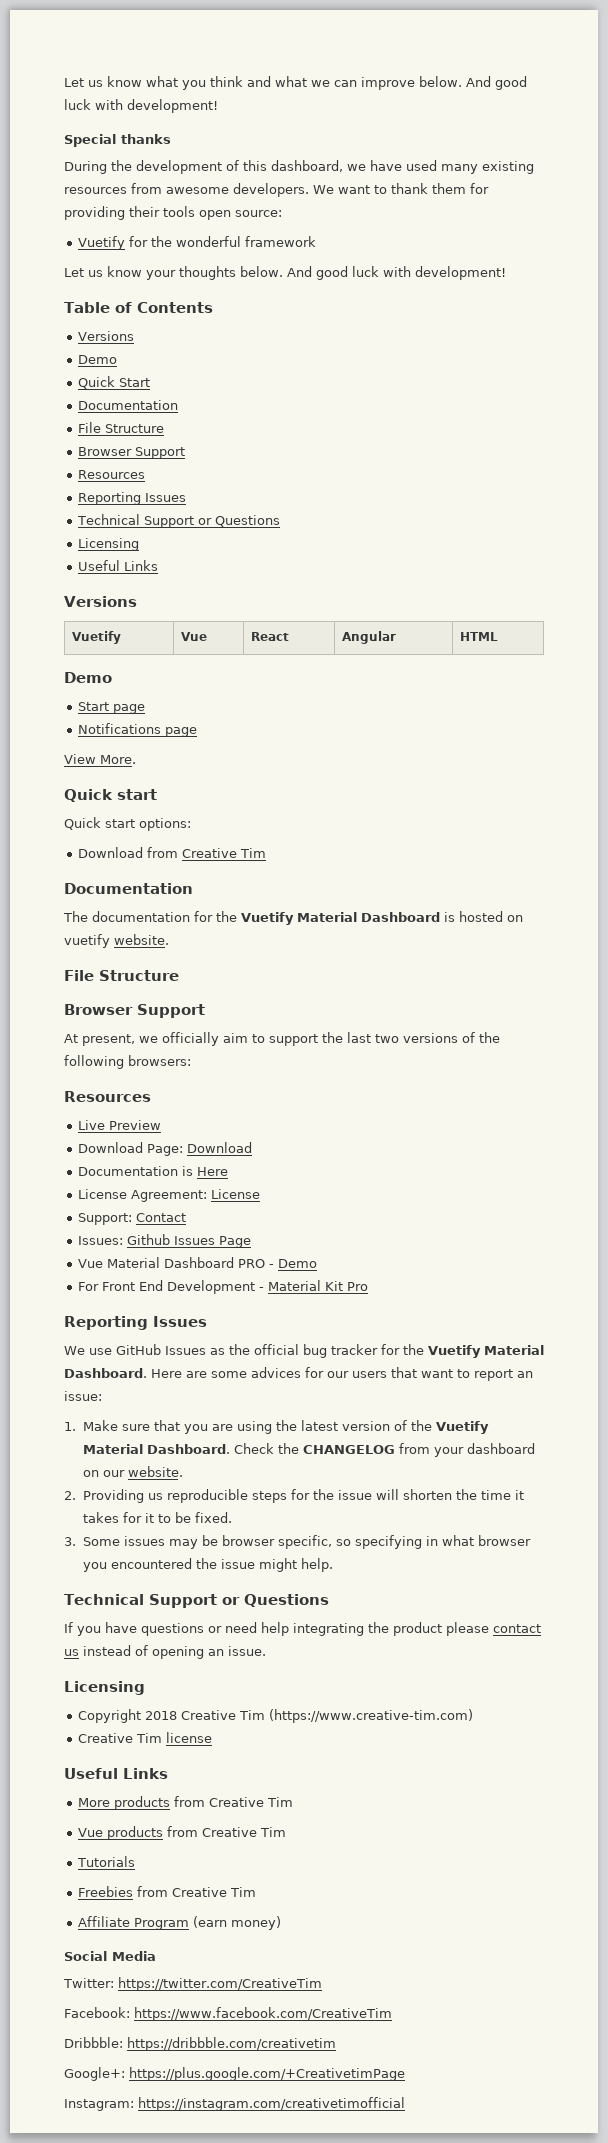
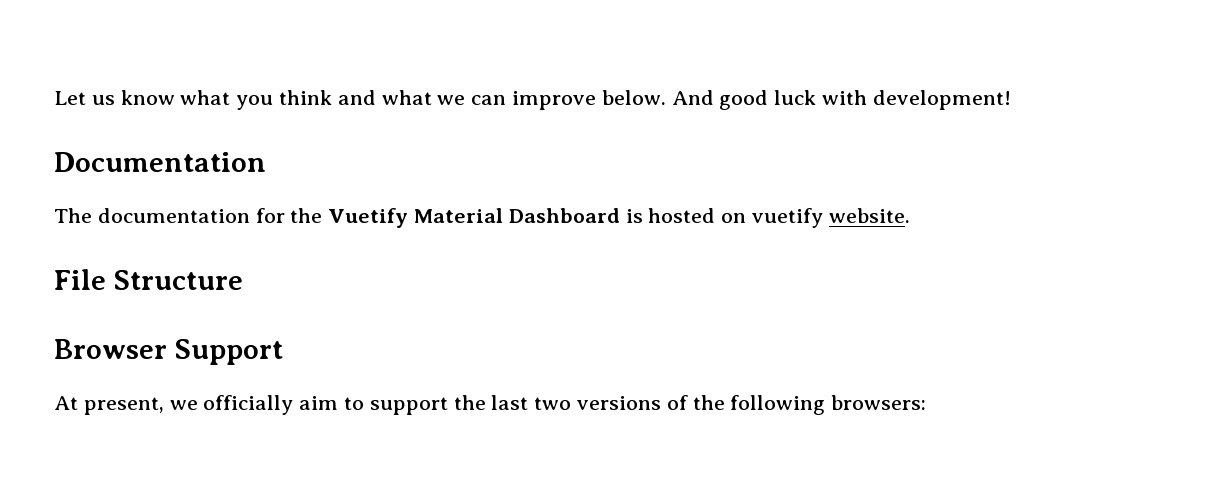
- Special thanks
- During the development of this dashboard, we have used many existing resources from awesome developers. We want to thank them for providing their tools open source:
- Vuetify for the wonderful framework
- Let us know your thoughts below. And good luck with development!
- Table of Contents
- Versions
- Demo
- Quick Start
- Documentation
- File Structure
- Browser Support
- Resources
- Reporting Issues
- Technical Support or Questions
- Licensing
- Useful Links
- Versions
- Vuetify | Vue | React | Angular | HTML
- Demo
- Start page
- Notifications page
- View More.
- Quick start
- Quick start options:
- Download from Creative Tim
  At present, we officially aim to support the last two versions of the following browsers:
- Resources
- Live Preview
- Download Page: Download
- Documentation is Here
- License Agreement: License
- Support: Contact
- Issues: Github Issues Page
- Vue Material Dashboard PRO - Demo
- For Front End Development - Material Kit Pro
- Reporting Issues
- We use GitHub Issues as the official bug tracker for the Vuetify Material Dashboard. Here are some advices for our users that want to report an issue:
- 1. Make sure that you are using the latest version of the Vuetify Material Dashboard. Check the CHANGELOG from your dashboard on our website.
- 2. Providing us reproducible steps for the issue will shorten the time it takes for it to be fixed.
- 3. Some issues may be browser specific, so specifying in what browser you encountered the issue might help.
- Technical Support or Questions
- If you have questions or need help integrating the product please contact us instead of opening an issue.
- Licensing
- Copyright 2018 Creative Tim (https://www.creative-tim.com)
- Creative Tim license
- Useful Links
- More products from Creative Tim
- Vue products from Creative Tim
- Tutorials
- Freebies from Creative Tim
- Affiliate Program (earn money)
- Social Media
- Twitter: https://twitter.com/CreativeTim
- Facebook: https://www.facebook.com/CreativeTim
- Dribbble: https://dribbble.com/creativetim
- Google+: https://plus.google.com/+CreativetimPage
- Instagram: https://instagram.com/creativetimofficial

